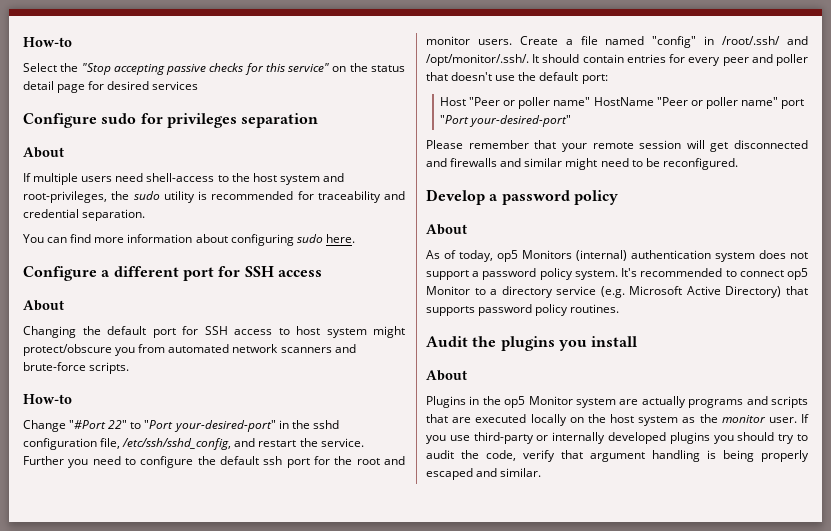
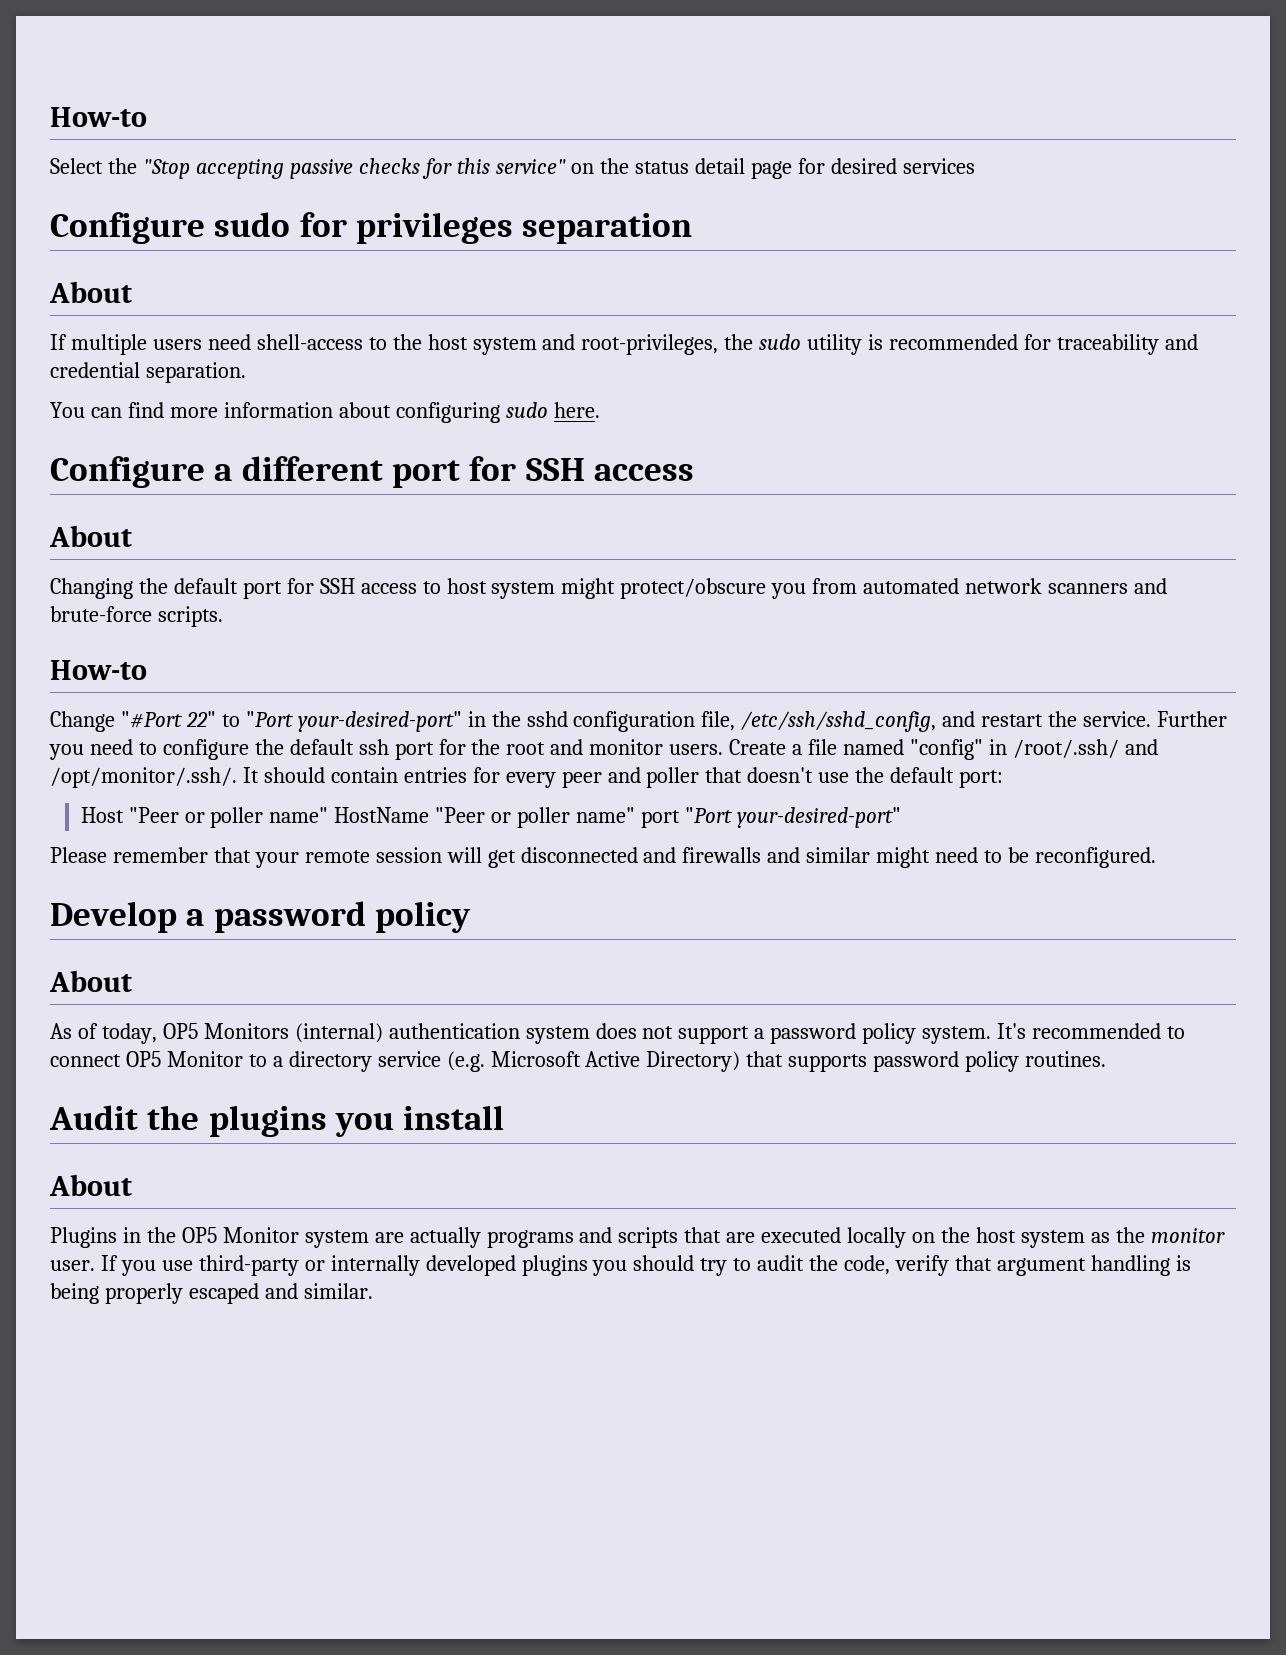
- As of today, op5 Monitors (internal) authentication system does not support a password policy system.
+ As of today, OP5 Monitors (internal) authentication system does not support a password policy system.
- It's recommended to connect op5 Monitor to a directory service (e.g. Microsoft Active Directory) that supports password policy routines.
+ It's recommended to connect OP5 Monitor to a directory service (e.g. Microsoft Active Directory) that supports password policy routines.
- Plugins in the op5 Monitor system are actually programs and scripts that are executed locally on the host system as the monitor user.
+ Plugins in the OP5 Monitor system are actually programs and scripts that are executed locally on the host system as the monitor user.

